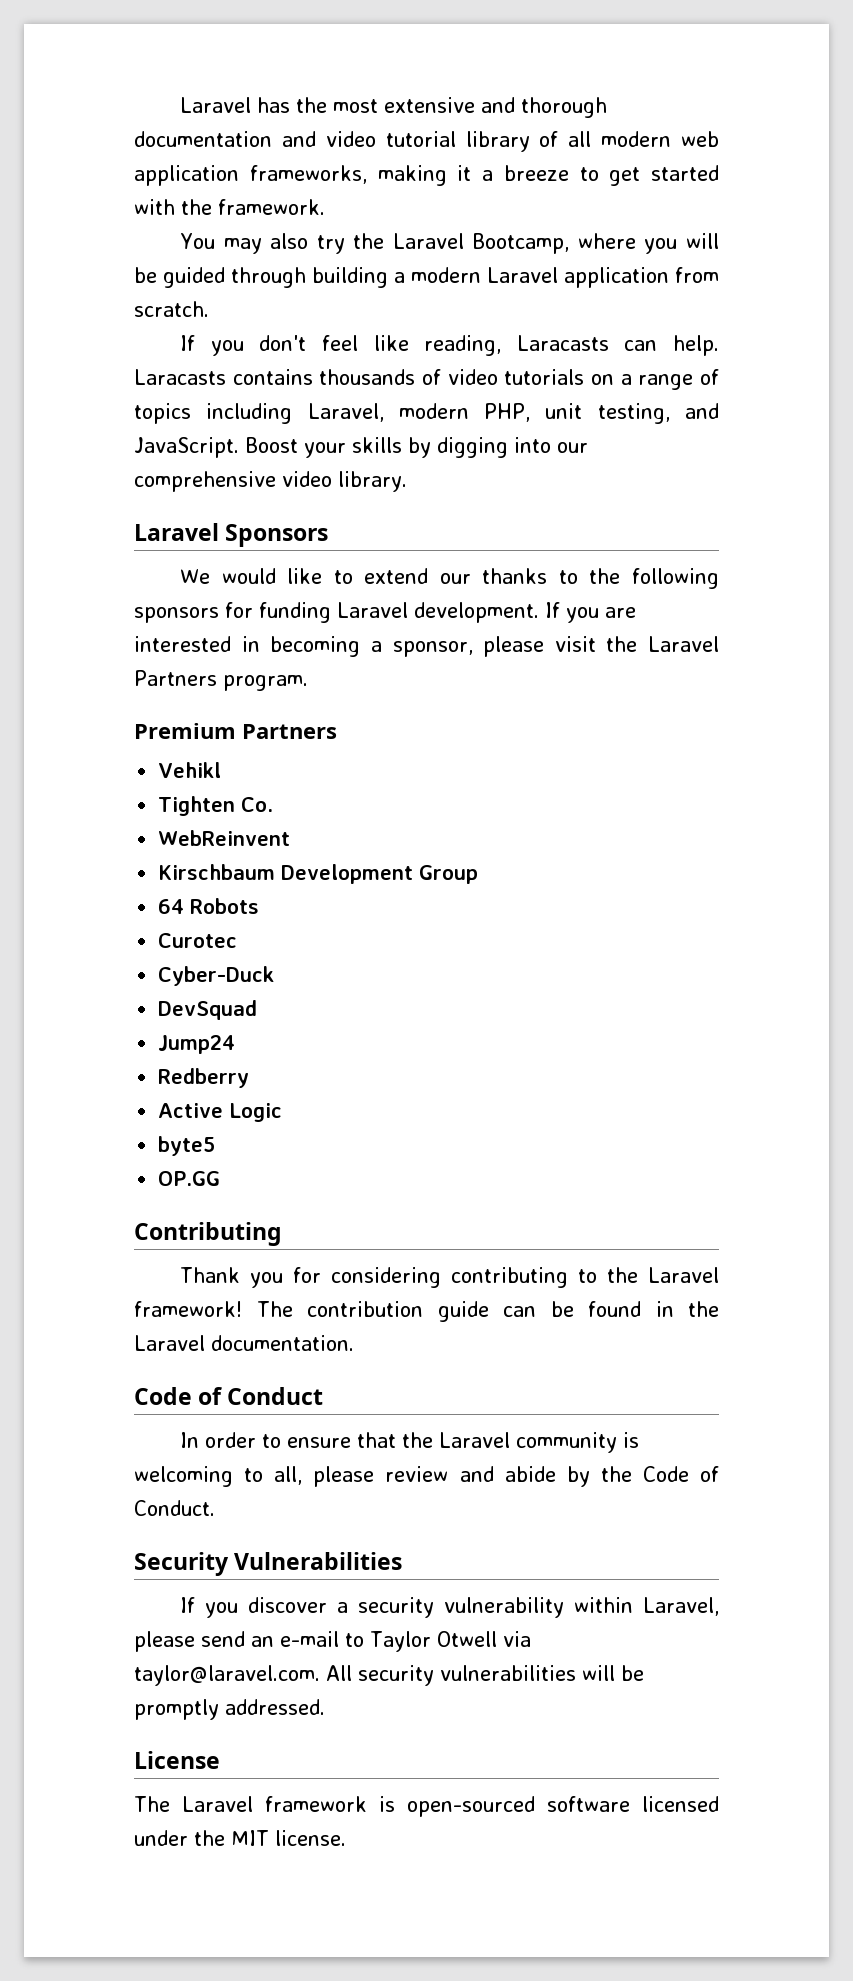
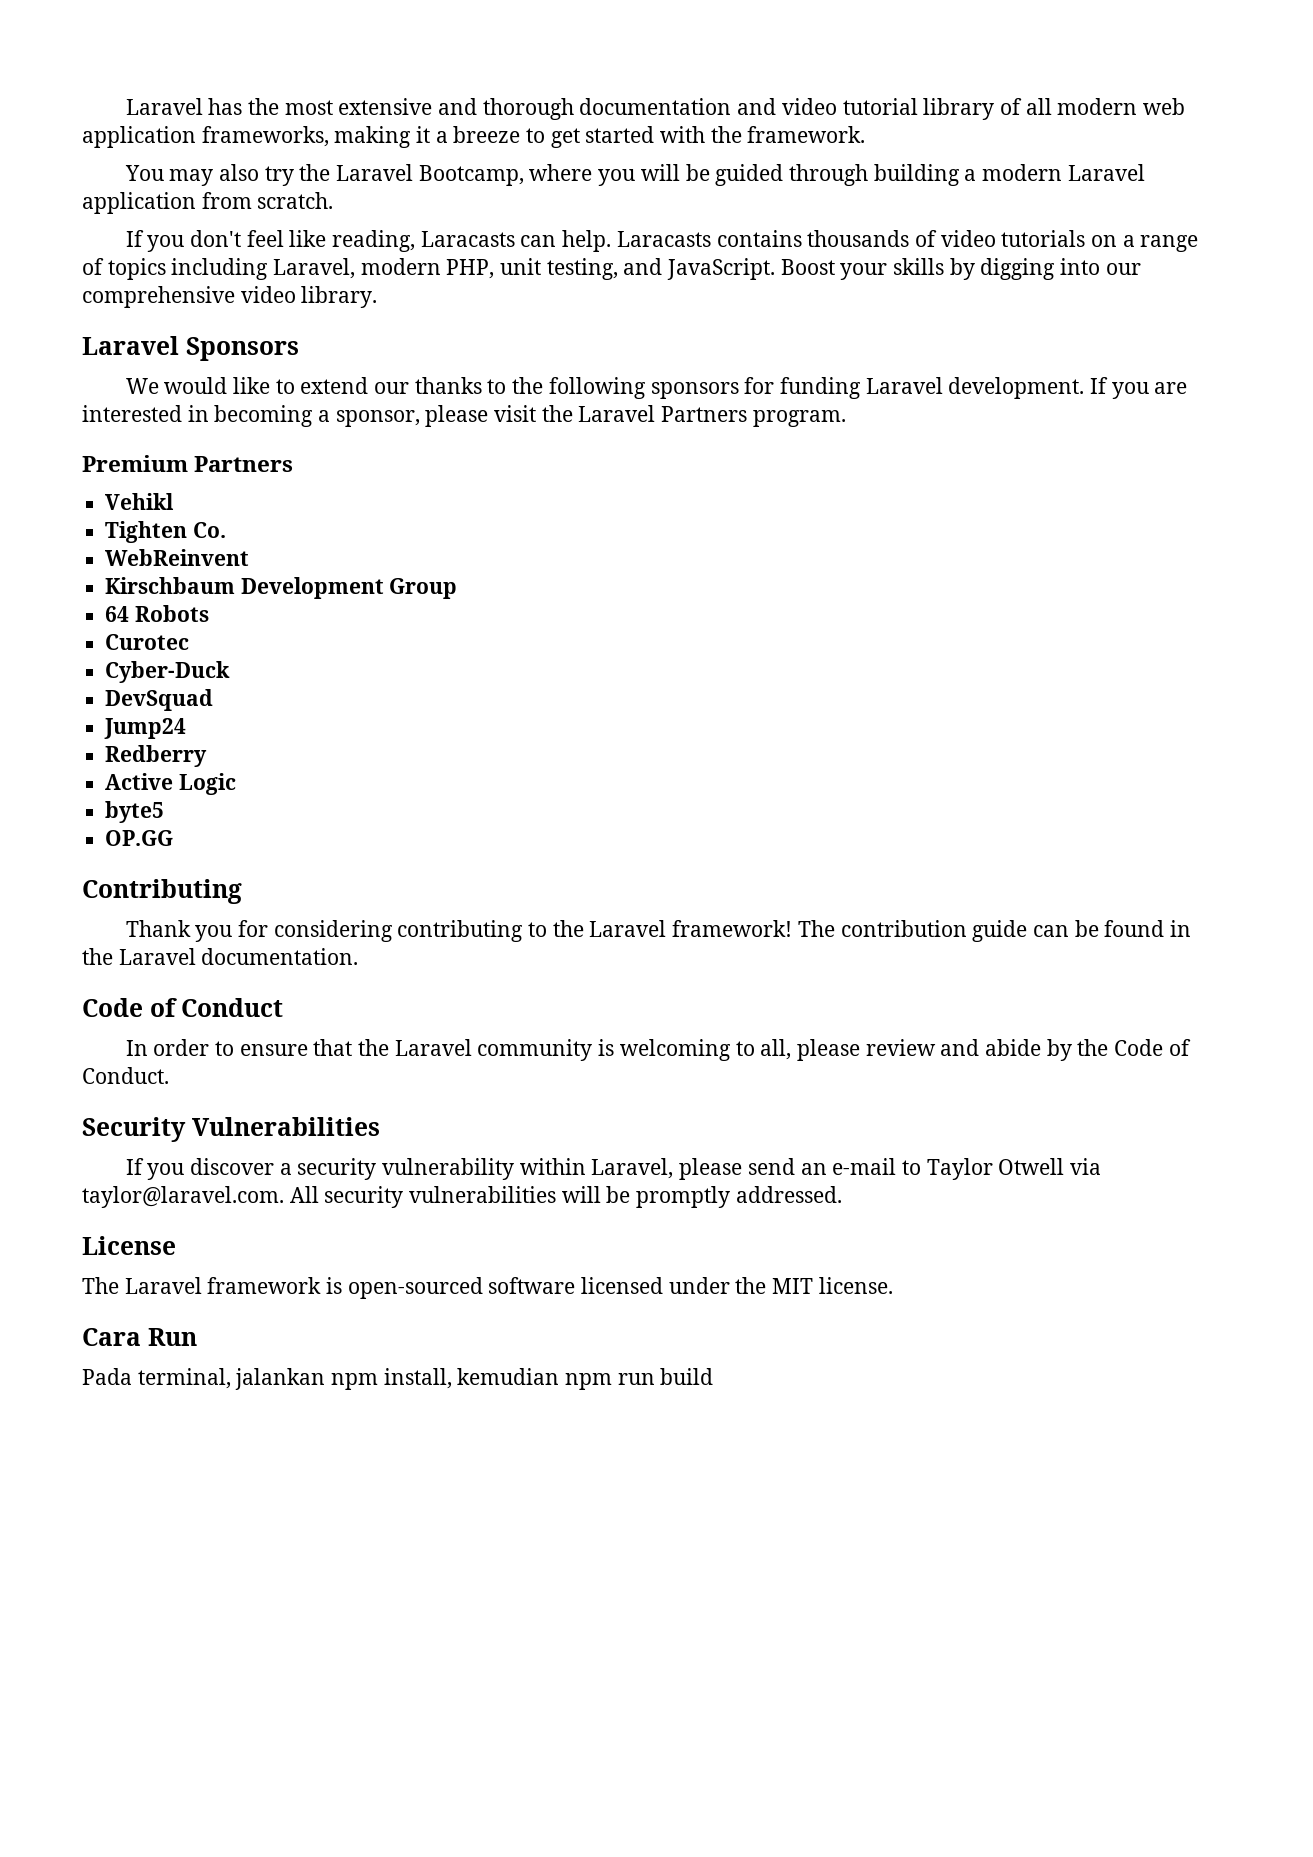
+ Cara Run
+ Pada terminal, jalankan npm install, kemudian npm run build

